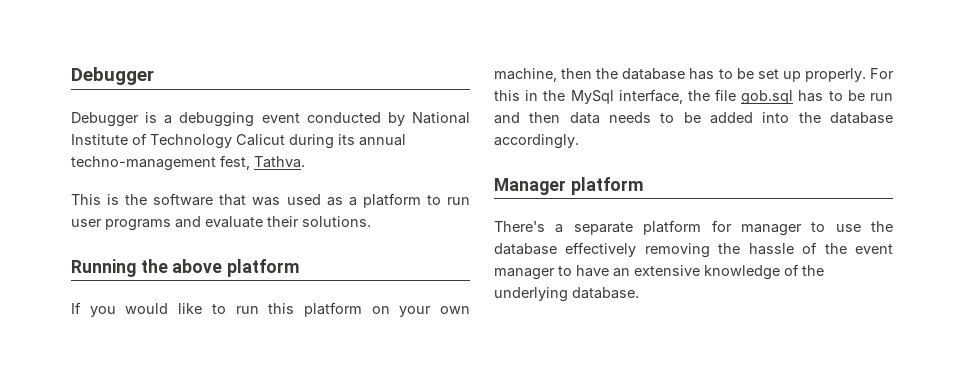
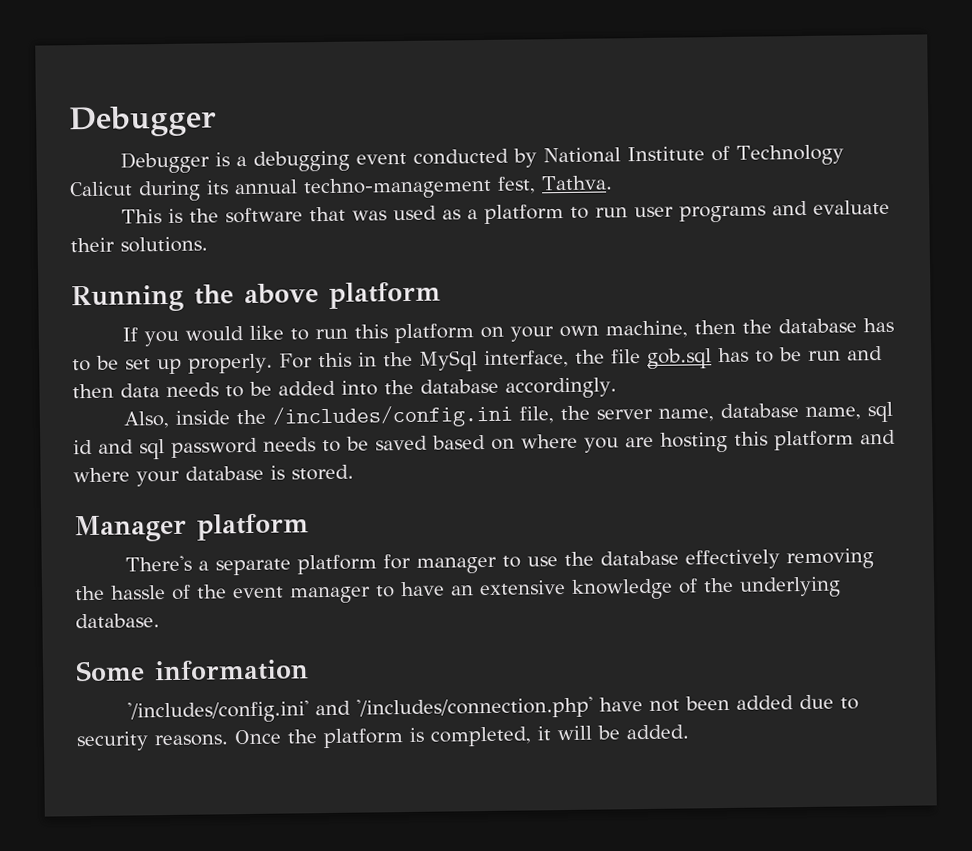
+ Also, inside the /includes/config.ini file, the server name, database name, sql id and sql password needs to be saved based on where you are hosting this platform and where your database is stored.
+ Some information
+ '/includes/config.ini' and '/includes/connection.php' have not been added due to security reasons. Once the platform is completed, it will be added.

